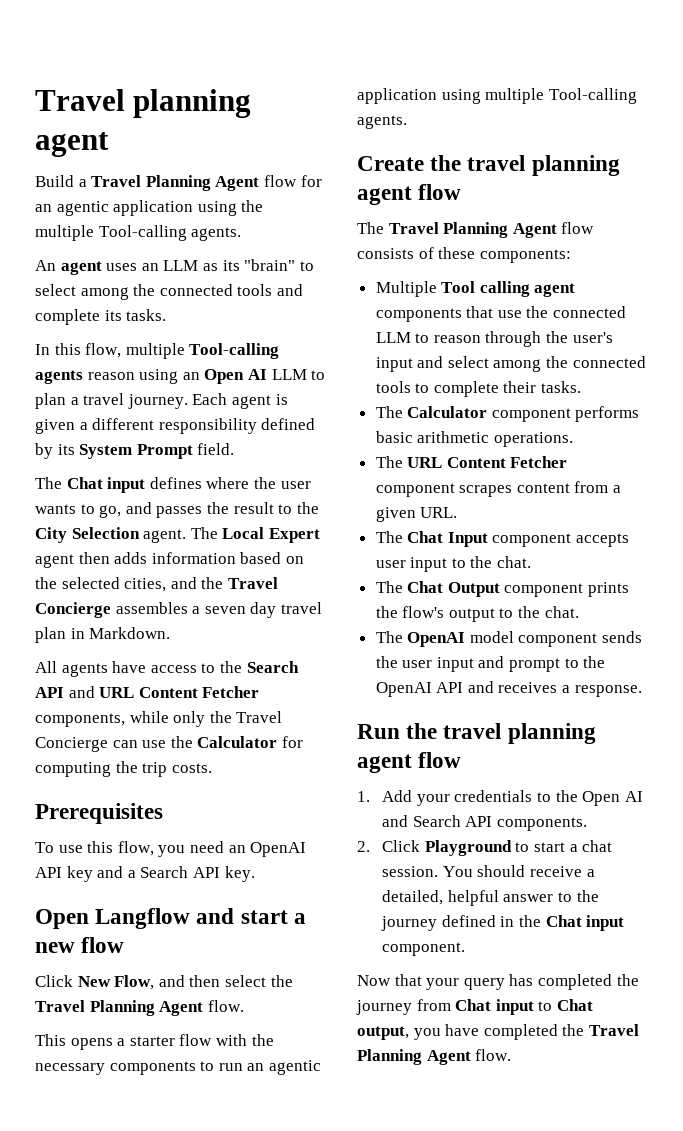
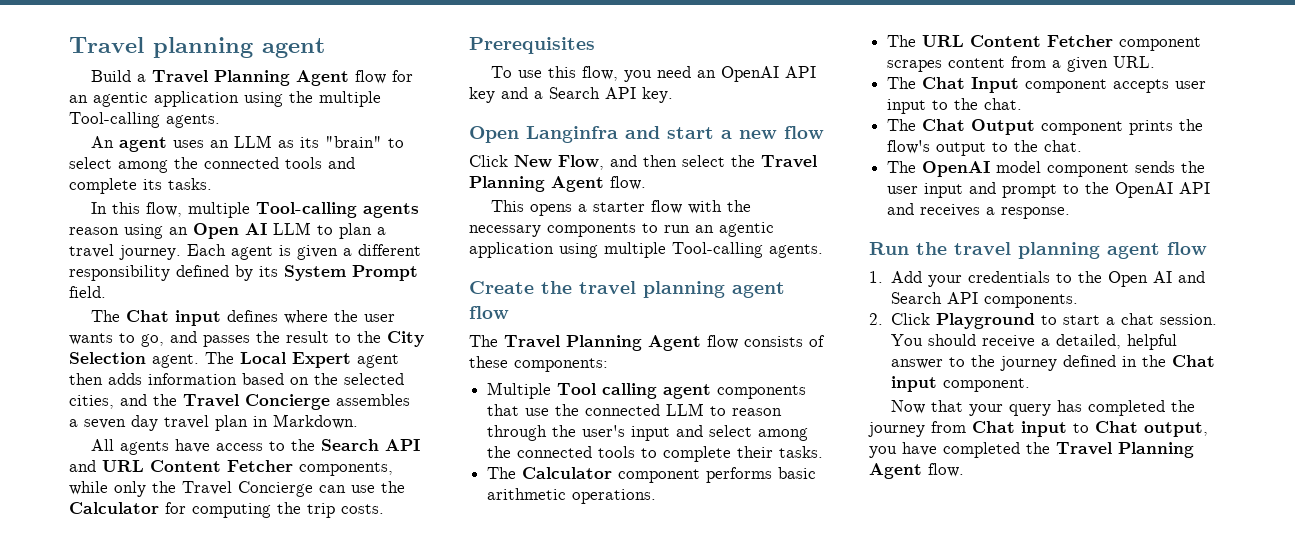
- Open Langflow and start a new flow
+ Open Langinfra and start a new flow

